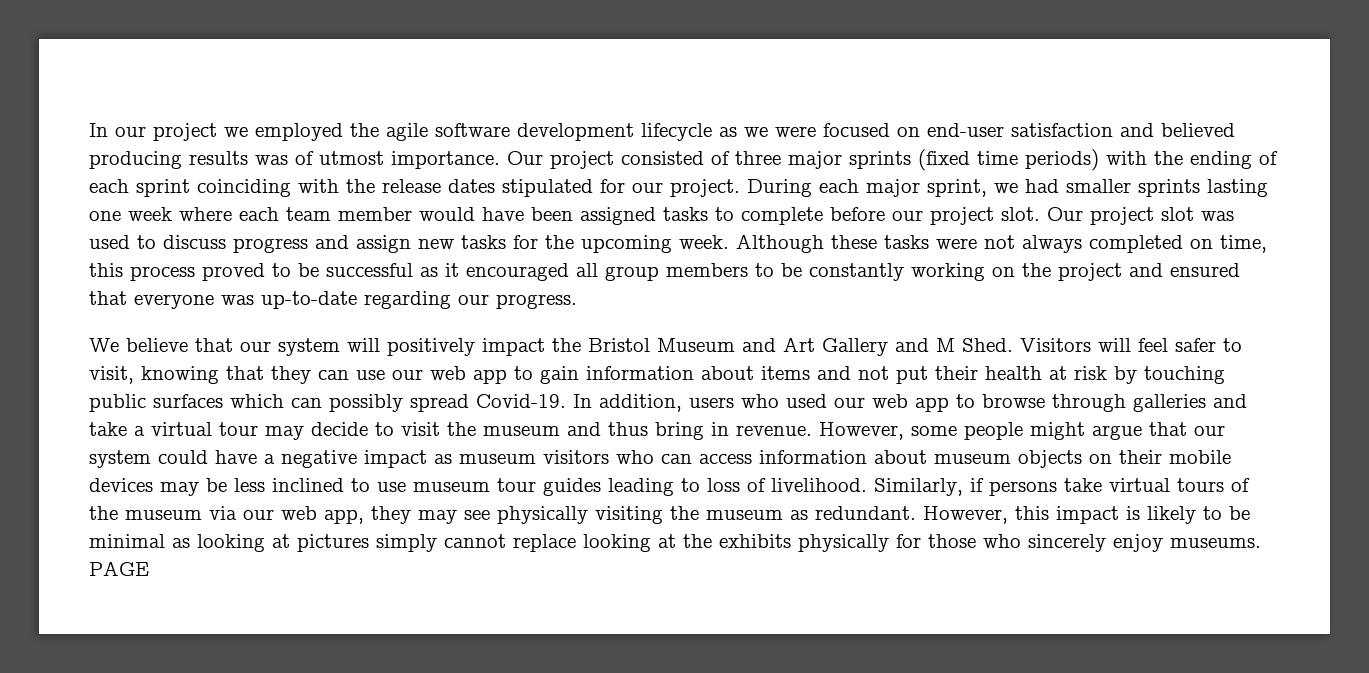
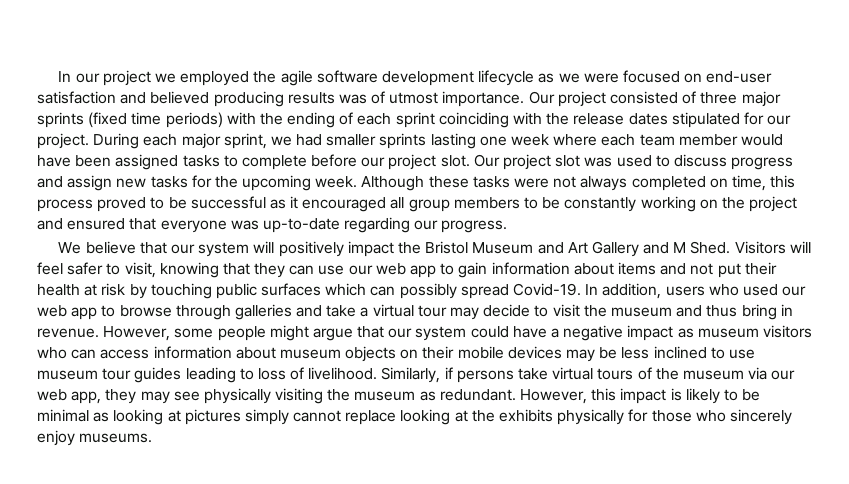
- PAGE

